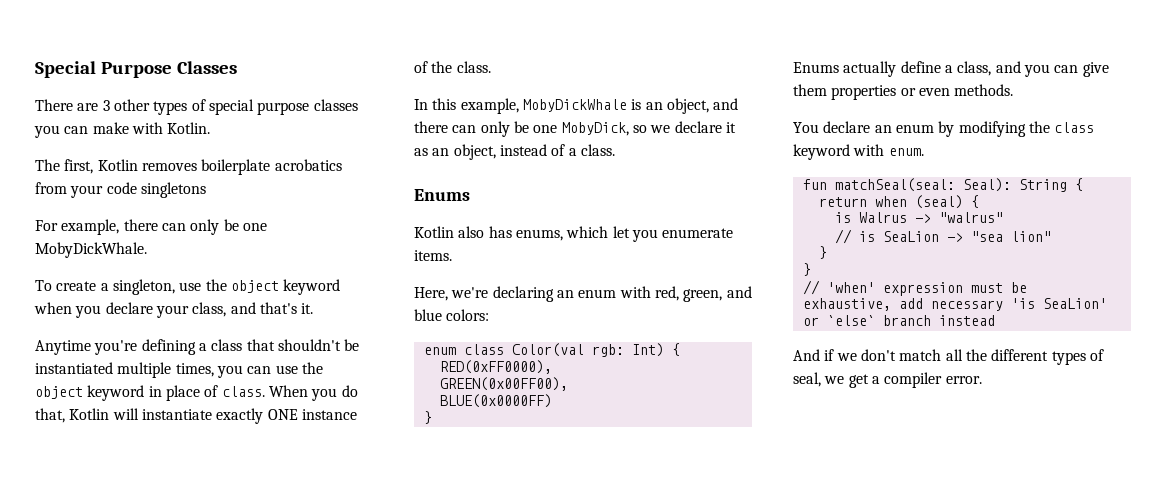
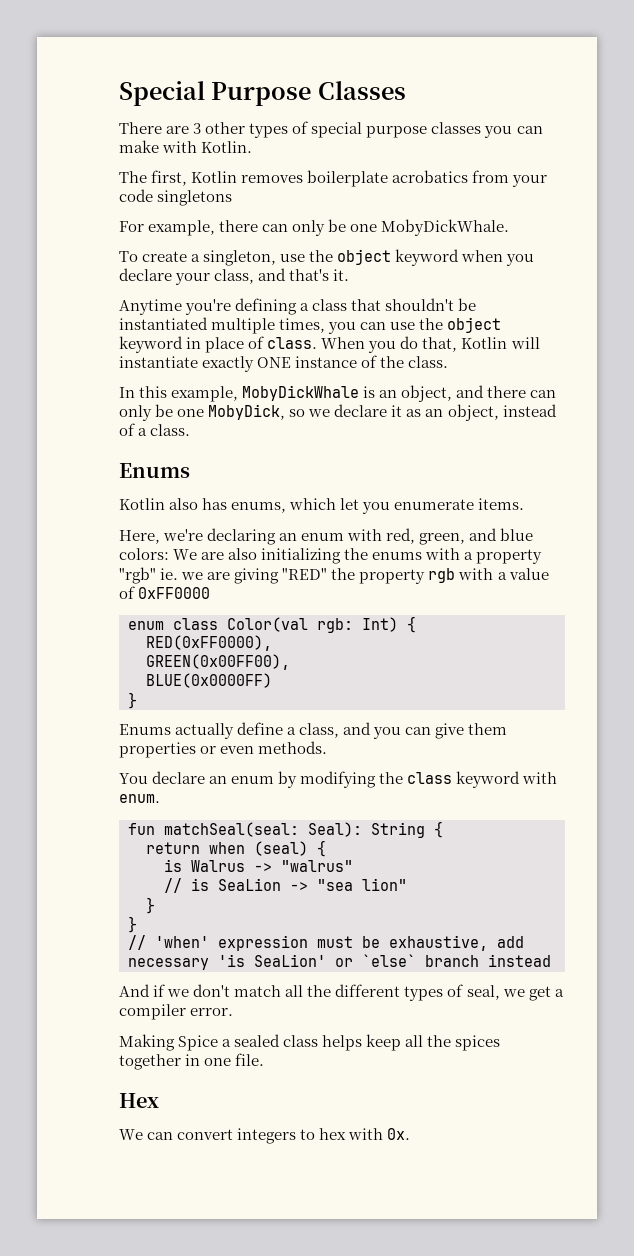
- Here, we're declaring an enum with red, green, and blue colors:
+ Here, we're declaring an enum with red, green, and blue colors: We are also initializing the enums with a property "rgb" ie. we are giving "RED" the property rgb with a value of 0xFF0000
+ Making Spice a sealed class helps keep all the spices together in one file.
+ Hex
+ We can convert integers to hex with 0x.

